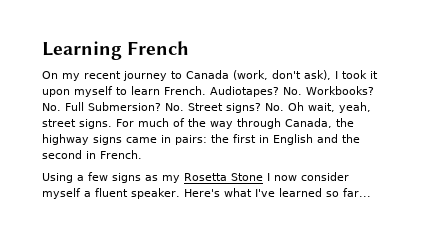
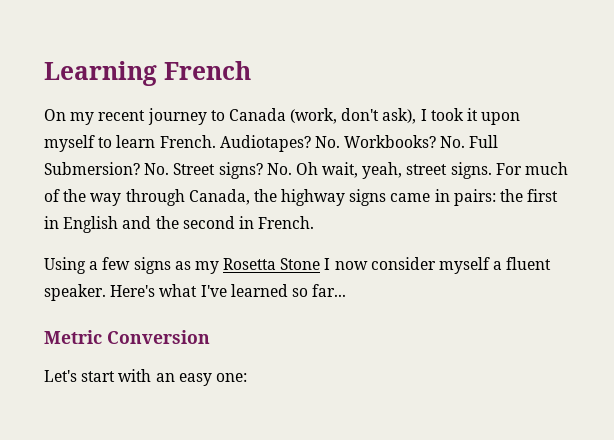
+ Metric Conversion
+ Let's start with an easy one:

